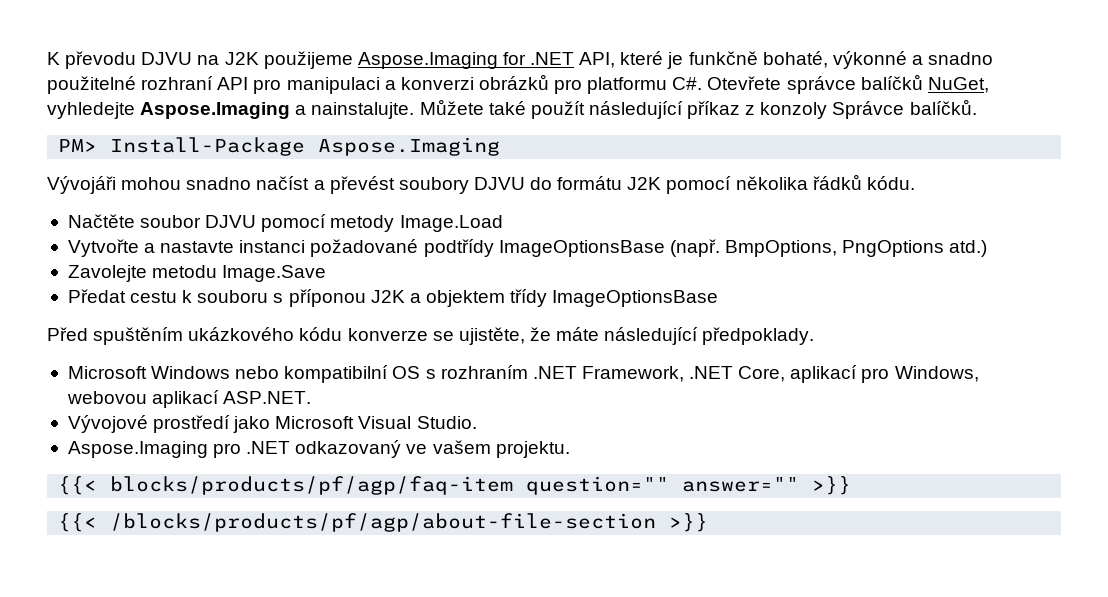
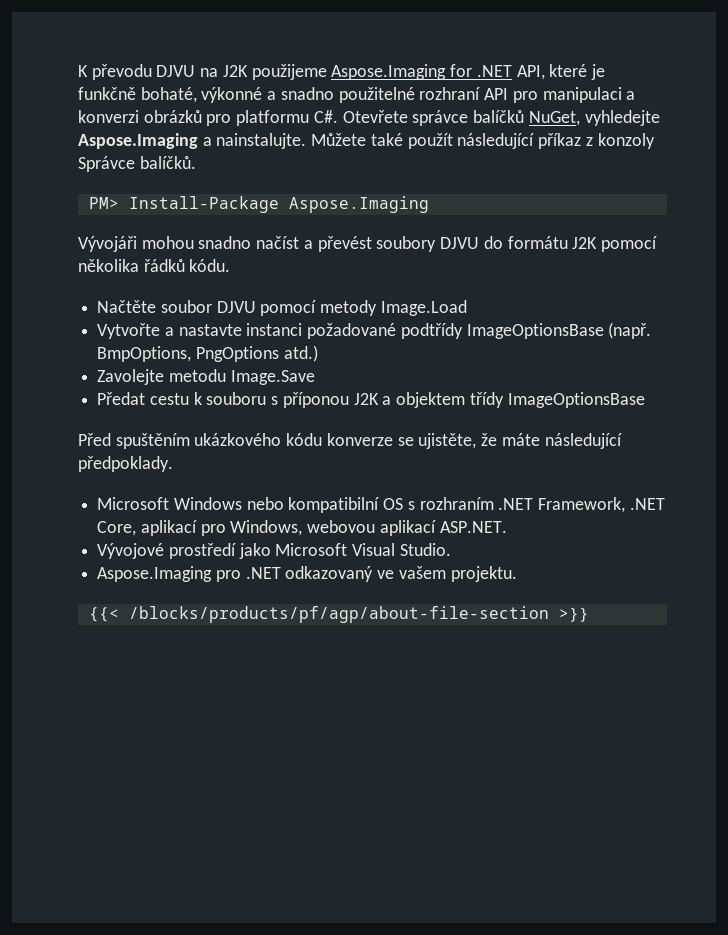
- {{< blocks/products/pf/agp/faq-item question="" answer="" >}}

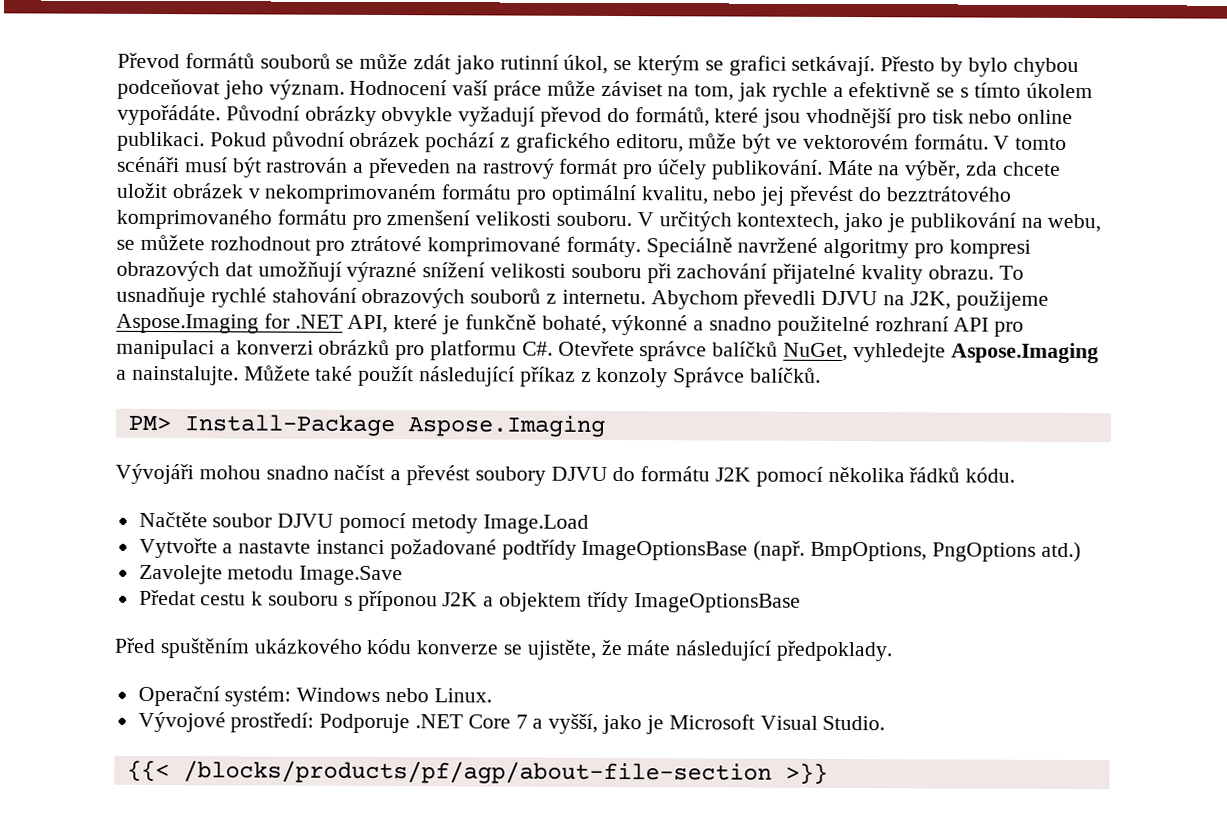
- K převodu DJVU na J2K použijeme Aspose.Imaging for .NET API, které je funkčně bohaté, výkonné a snadno použitelné rozhraní API pro manipulaci a konverzi obrázků pro platformu C#. Otevřete správce balíčků NuGet, vyhledejte Aspose.Imaging a nainstalujte.
+ Převod formátů souborů se může zdát jako rutinní úkol, se kterým se grafici setkávají. Přesto by bylo chybou podceňovat jeho význam. Hodnocení vaší práce může záviset na tom, jak rychle a efektivně se s tímto úkolem vypořádáte. Původní obrázky obvykle vyžadují převod do formátů, které jsou vhodnější pro tisk nebo online publikaci. Pokud původní obrázek pochází z grafického editoru, může být ve vektorovém formátu. V tomto scénáři musí být rastrován a převeden na rastrový formát pro účely publikování. Máte na výběr, zda chcete uložit obrázek v nekomprimovaném formátu pro optimální kvalitu, nebo jej převést do bezztrátového komprimovaného formátu pro zmenšení velikosti souboru. V určitých kontextech, jako je publikování na webu, se můžete rozhodnout pro ztrátové komprimované formáty. Speciálně navržené algoritmy pro kompresi obrazových dat umožňují výrazné snížení velikosti souboru při zachování přijatelné kvality obrazu. To usnadňuje rychlé stahování obrazových souborů z internetu. Abychom převedli DJVU na J2K, použijeme Aspose.Imaging for .NET API, které je funkčně bohaté, výkonné a snadno použitelné rozhraní API pro manipulaci a konverzi obrázků pro platformu C#. Otevřete správce balíčků NuGet, vyhledejte Aspose.Imaging a nainstalujte.
- Microsoft Windows nebo kompatibilní OS s rozhraním .NET Framework, .NET Core, aplikací pro Windows, webovou aplikací ASP.NET.
- Vývojové prostředí jako Microsoft Visual Studio.
- Aspose.Imaging pro .NET odkazovaný ve vašem projektu.
+ Operační systém: Windows nebo Linux.
+ Vývojové prostředí: Podporuje .NET Core 7 a vyšší, jako je Microsoft Visual Studio.

